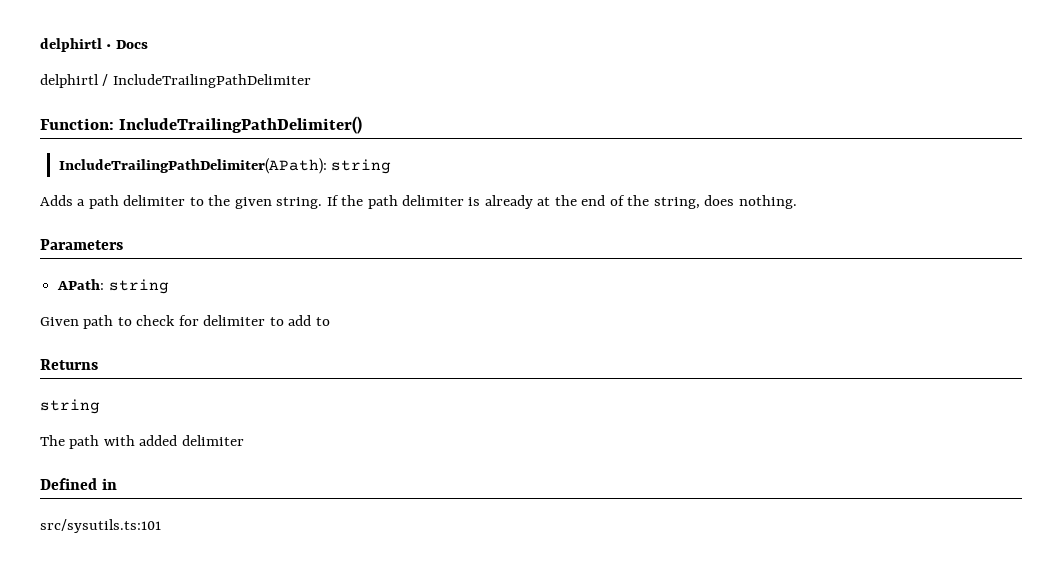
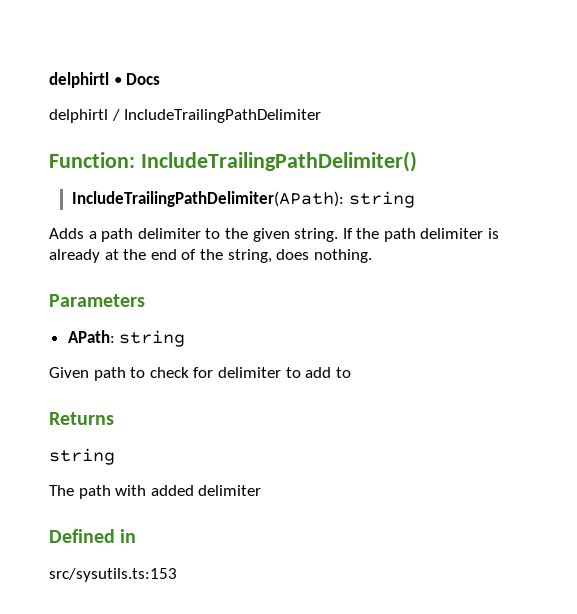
- src/sysutils.ts:101
+ src/sysutils.ts:153

